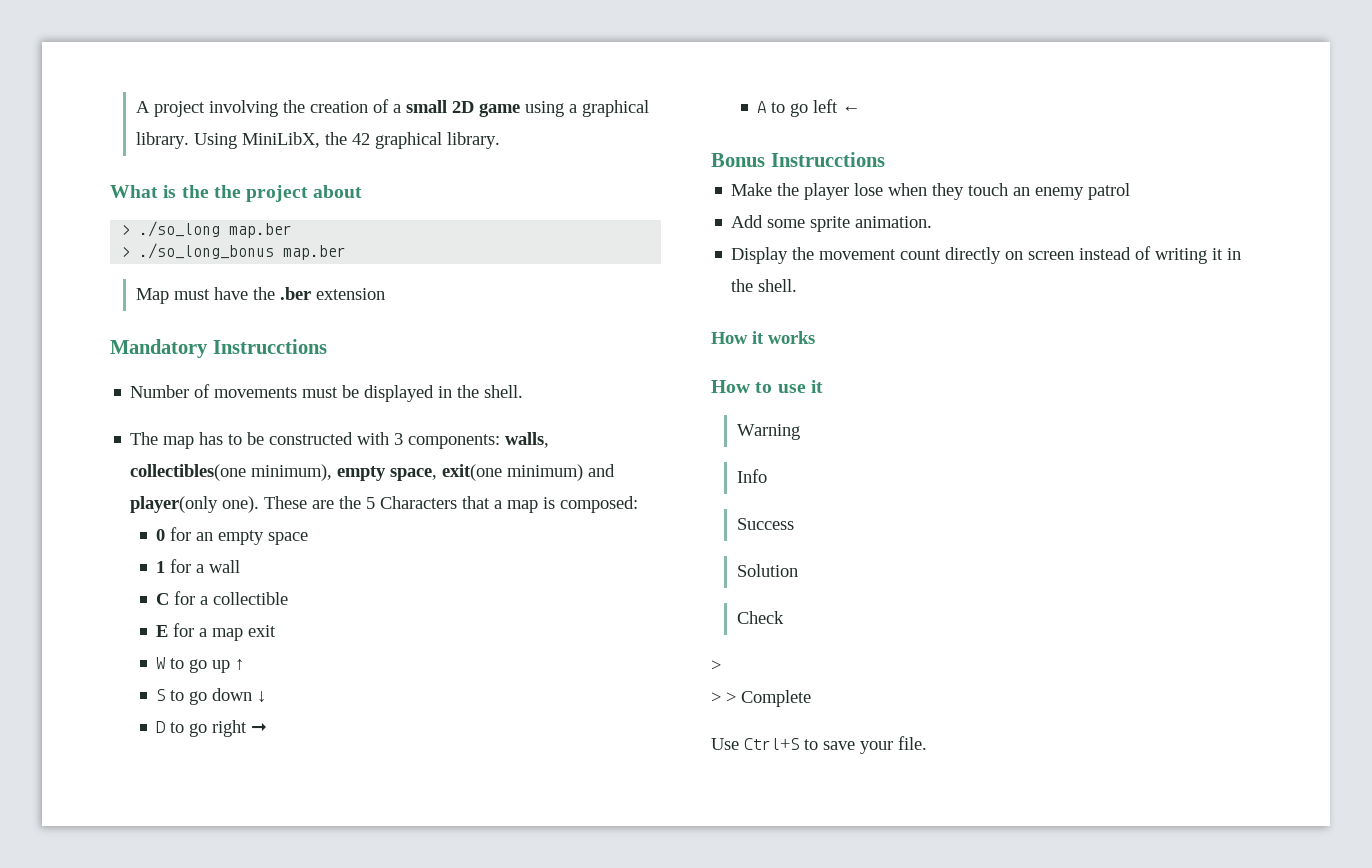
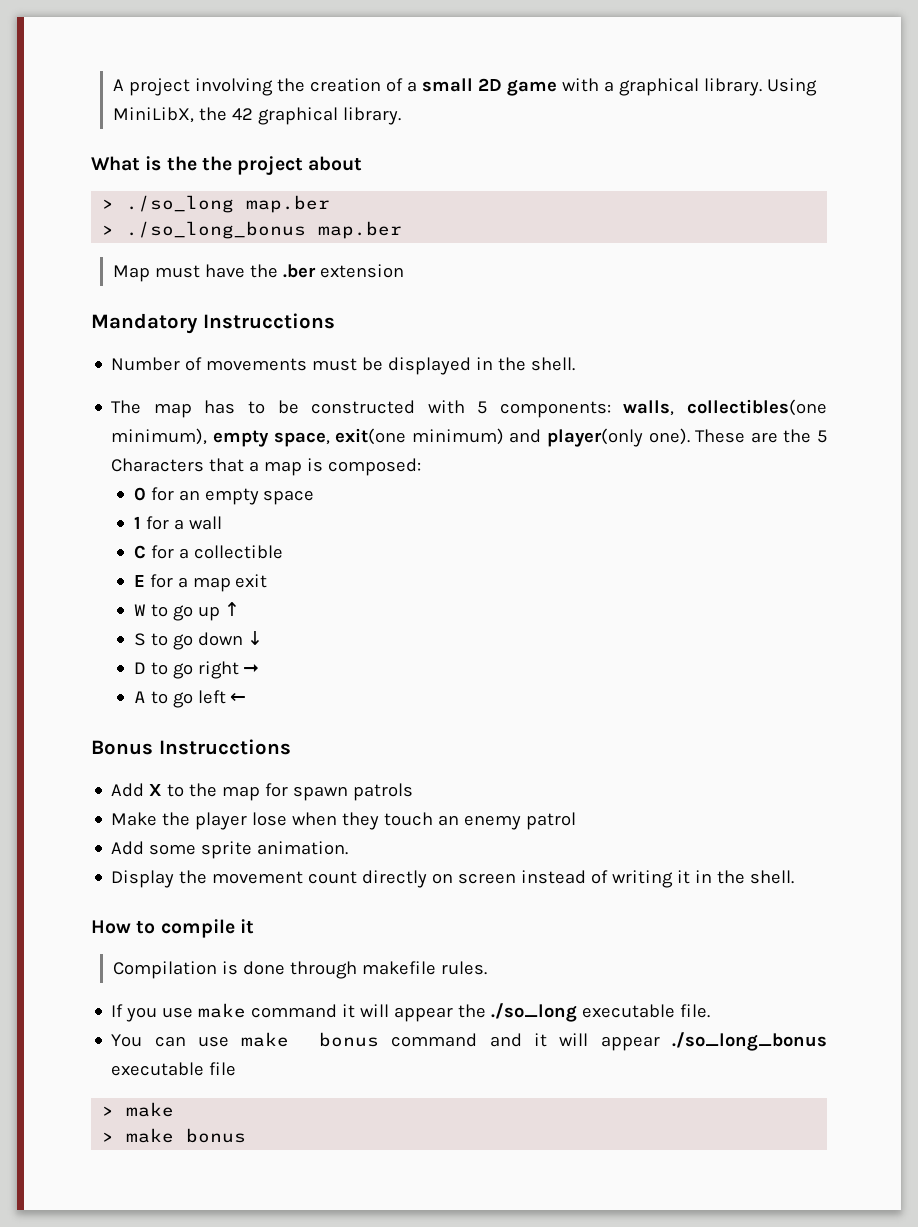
- A project involving the creation of a small 2D game using a graphical library.
+ A project involving the creation of a small 2D game with a graphical library.
- The map has to be constructed with 3 components: walls, collectibles(one minimum), empty space, exit(one minimum) and player(only one).
+ The map has to be constructed with 5 components: walls, collectibles(one minimum), empty space, exit(one minimum) and player(only one).
+ Add X to the map for spawn patrols
- How it works
- How to use it
+ How to compile it
- Warning
- Info
- Success
- Solution
- Check
- >
- > > Complete
- Use Ctrl+S to save your file.
+ Compilation is done through makefile rules.
+ If you use make command it will appear the ./so_long executable file.
+ You can use make bonus command and it will appear ./so_long_bonus executable file
+ > make
+ > make bonus

